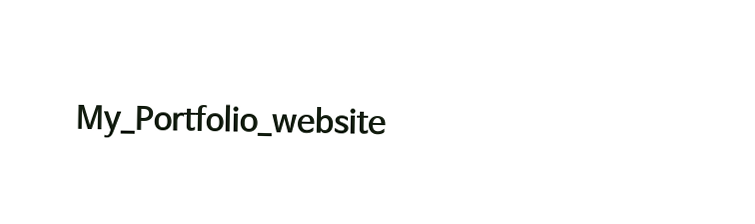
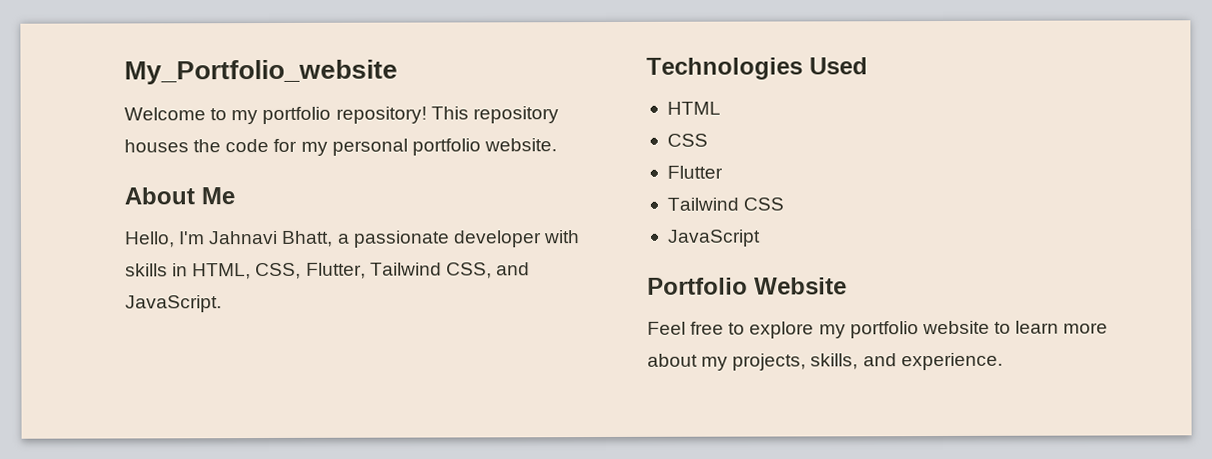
+ Welcome to my portfolio repository! This repository houses the code for my personal portfolio website.
+ About Me
+ Hello, I'm Jahnavi Bhatt, a passionate developer with skills in HTML, CSS, Flutter, Tailwind CSS, and JavaScript.
+ Technologies Used
+ HTML
+ CSS
+ Flutter
+ Tailwind CSS
+ JavaScript
+ Portfolio Website
+ Feel free to explore my portfolio website to learn more about my projects, skills, and experience.

